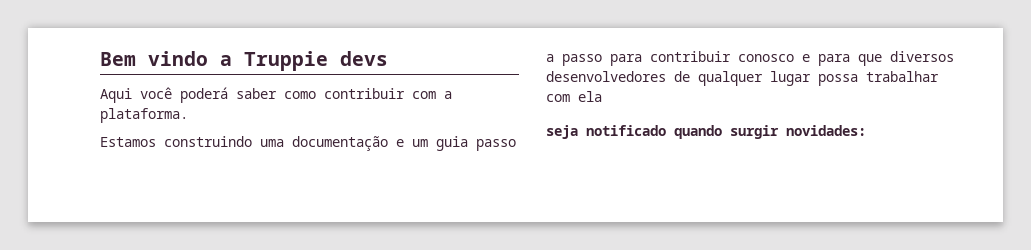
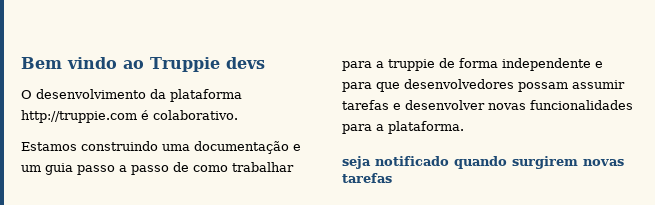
- Bem vindo a Truppie devs
+ Bem vindo ao Truppie devs
- Aqui você poderá saber como contribuir com a plataforma.
+ O desenvolvimento da plataforma http://truppie.com é colaborativo.
- Estamos construindo uma documentação e um guia passo a passo para contribuir conosco e para que diversos desenvolvedores de qualquer lugar possa trabalhar com ela
+ Estamos construindo uma documentação e um guia passo a passo de como trabalhar para a truppie de forma independente e para que desenvolvedores possam assumir tarefas e desenvolver novas funcionalidades para a plataforma.
- seja notificado quando surgir novidades:
+ seja notificado quando surgirem novas tarefas

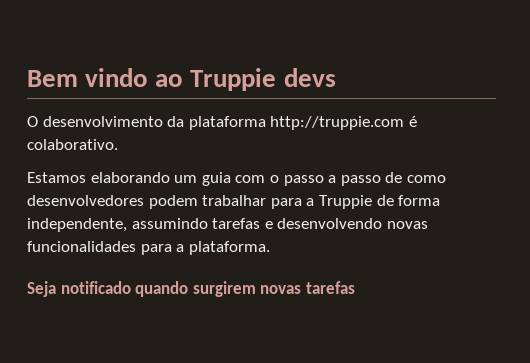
- Estamos construindo uma documentação e um guia passo a passo de como trabalhar para a truppie de forma independente e para que desenvolvedores possam assumir tarefas e desenvolver novas funcionalidades para a plataforma.
+ Estamos elaborando um guia com o passo a passo de como desenvolvedores podem trabalhar para a Truppie de forma independente, assumindo tarefas e desenvolvendo novas funcionalidades para a plataforma.
- seja notificado quando surgirem novas tarefas
+ Seja notificado quando surgirem novas tarefas

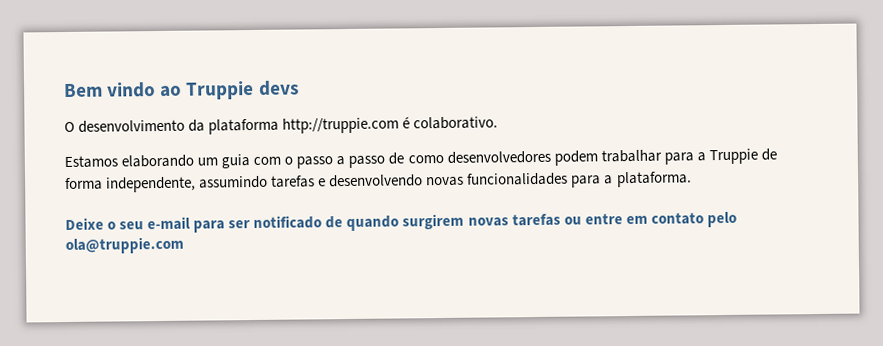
- Seja notificado quando surgirem novas tarefas
+ Deixe o seu e-mail para ser notificado de quando surgirem novas tarefas ou entre em contato pelo ola@truppie.com

